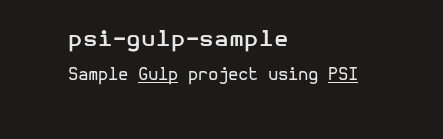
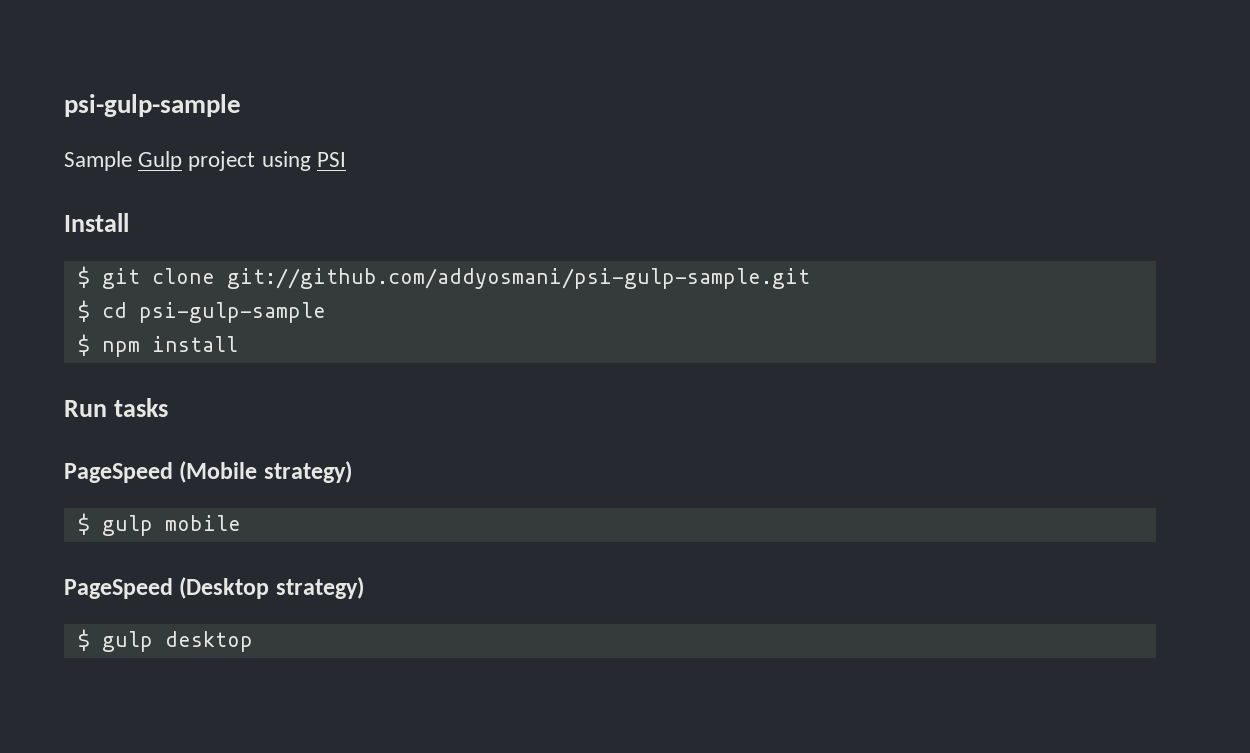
+ Install
+ $ git clone git://github.com/addyosmani/psi-gulp-sample.git
+ $ cd psi-gulp-sample
+ $ npm install
+ Run tasks
+ PageSpeed (Mobile strategy)
+ $ gulp mobile
+ PageSpeed (Desktop strategy)
+ $ gulp desktop

